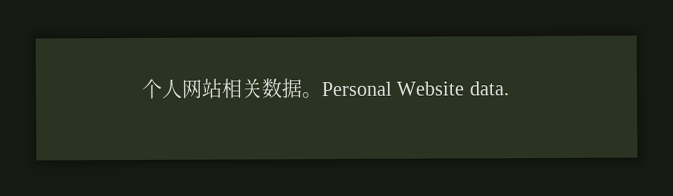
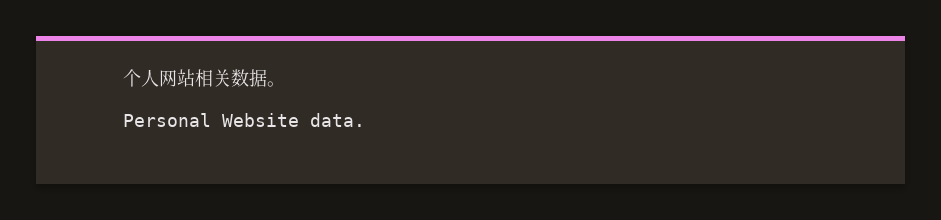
- 个人网站相关数据。Personal Website data.
+ 个人网站相关数据。
+ Personal Website data.

